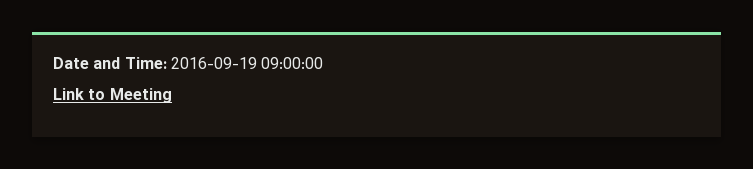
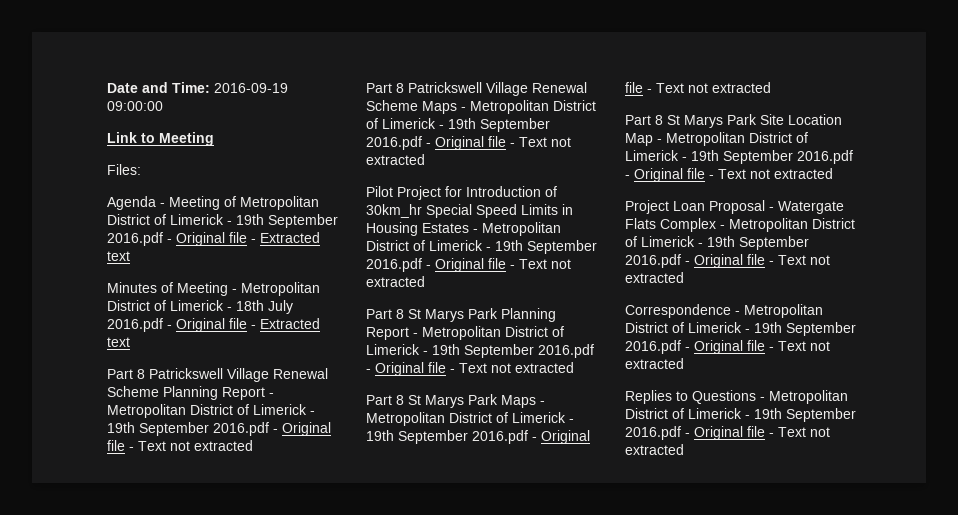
+ Files:
+ Agenda - Meeting of Metropolitan District of Limerick - 19th September 2016.pdf - Original file - Extracted text
+ Minutes of Meeting - Metropolitan District of Limerick - 18th July 2016.pdf - Original file - Extracted text
+ Part 8 Patrickswell Village Renewal Scheme Planning Report - Metropolitan District of Limerick - 19th September 2016.pdf - Original file - Text not extracted
+ Part 8 Patrickswell Village Renewal Scheme Maps - Metropolitan District of Limerick - 19th September 2016.pdf - Original file - Text not extracted
+ Pilot Project for Introduction of 30km_hr Special Speed Limits in Housing Estates - Metropolitan District of Limerick - 19th September 2016.pdf - Original file - Text not extracted
+ Part 8 St Marys Park Planning Report - Metropolitan District of Limerick - 19th September 2016.pdf - Original file - Text not extracted
+ Part 8 St Marys Park Maps - Metropolitan District of Limerick - 19th September 2016.pdf - Original file - Text not extracted
+ Part 8 St Marys Park Site Location Map - Metropolitan District of Limerick - 19th September 2016.pdf - Original file - Text not extracted
+ Project Loan Proposal - Watergate Flats Complex - Metropolitan District of Limerick - 19th September 2016.pdf - Original file - Text not extracted
+ Correspondence - Metropolitan District of Limerick - 19th September 2016.pdf - Original file - Text not extracted
+ Replies to Questions - Metropolitan District of Limerick - 19th September 2016.pdf - Original file - Text not extracted

